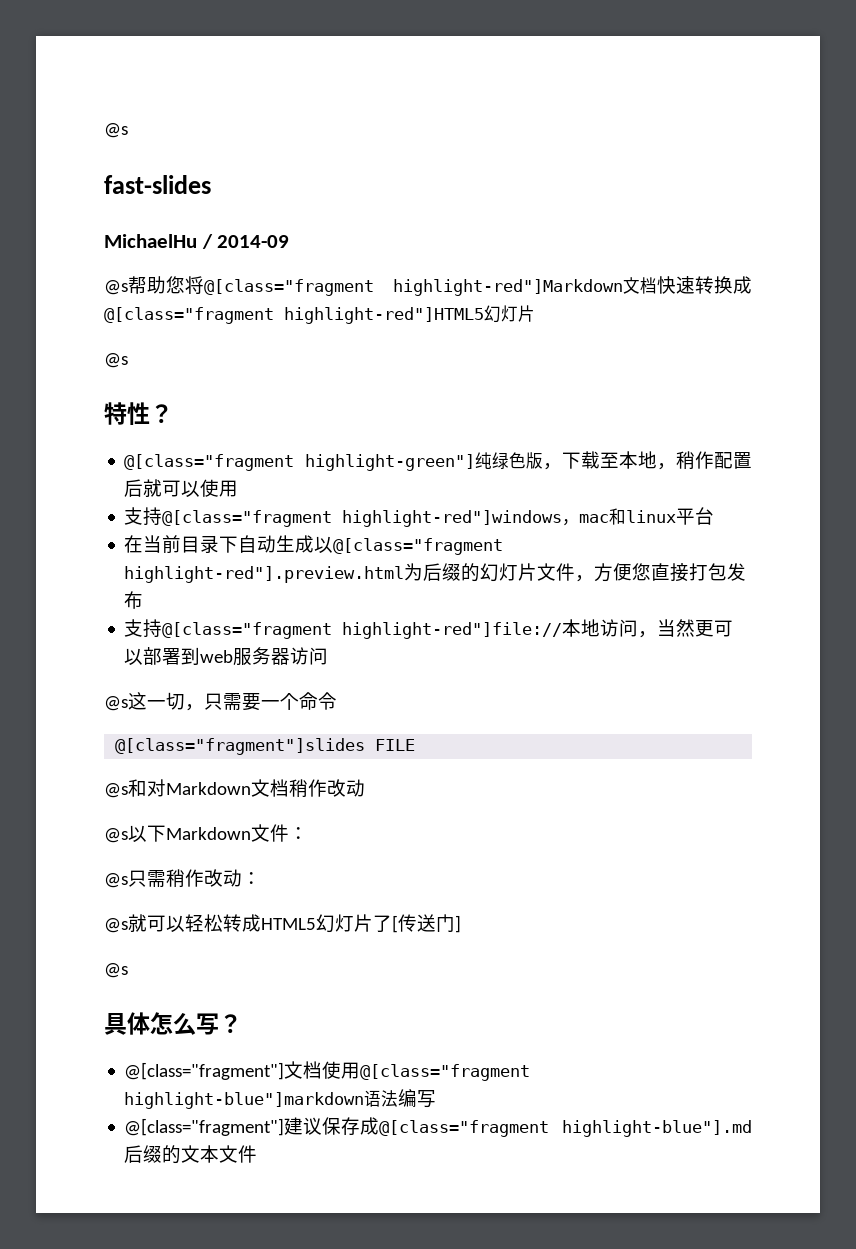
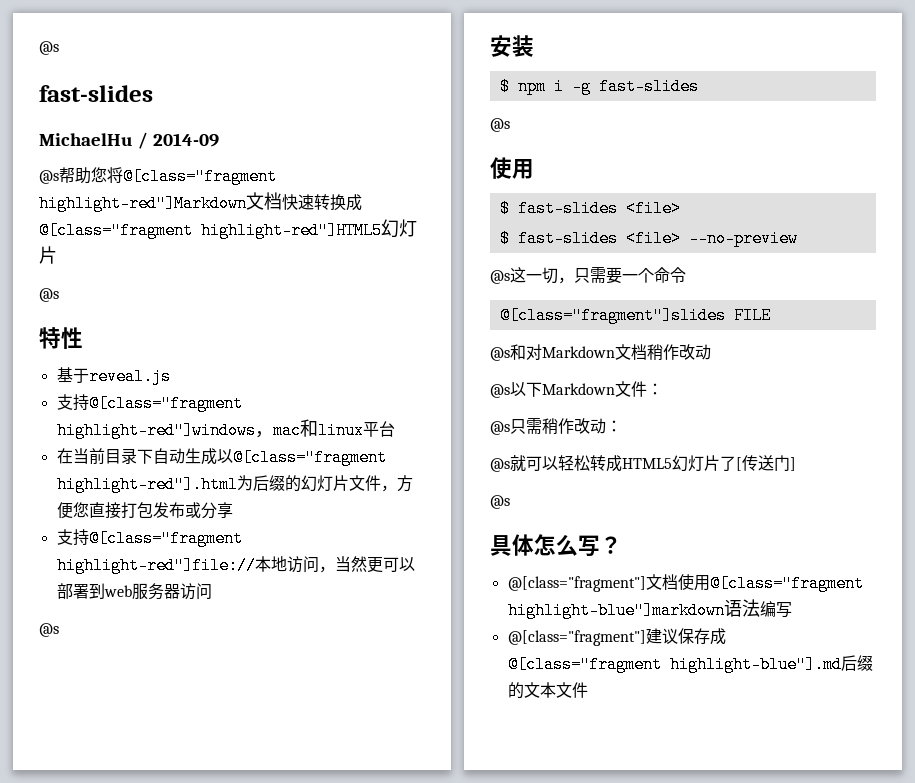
- 特性？
- @[class="fragment highlight-green"]纯绿色版，下载至本地，稍作配置后就可以使用
+ 特性
+ 基于reveal.js
- 在当前目录下自动生成以@[class="fragment highlight-red"].preview.html为后缀的幻灯片文件，方便您直接打包发布
+ 在当前目录下自动生成以@[class="fragment highlight-red"].html为后缀的幻灯片文件，方便您直接打包发布或分享
  支持@[class="fragment highlight-red"]file://本地访问，当然更可以部署到web服务器访问
+ @s
+ 安装
+ $ npm i -g fast-slides
+ @s
+ 使用
+ $ fast-slides <file>
+ $ fast-slides <file> --no-preview

